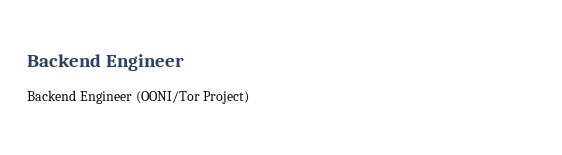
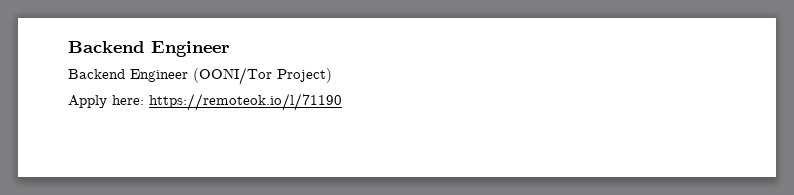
+ Apply here: https://remoteok.io/l/71190

